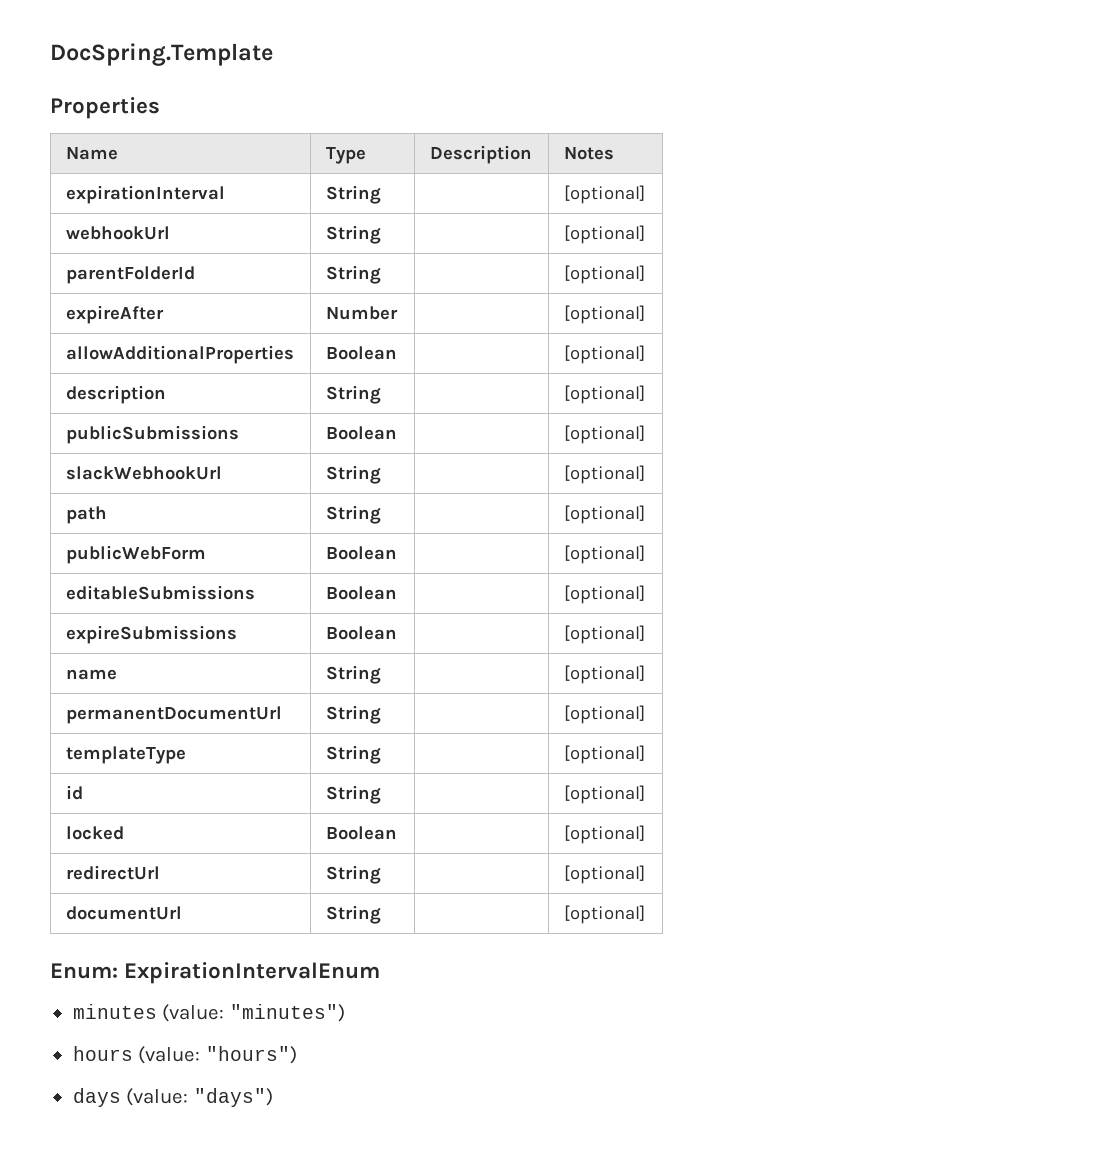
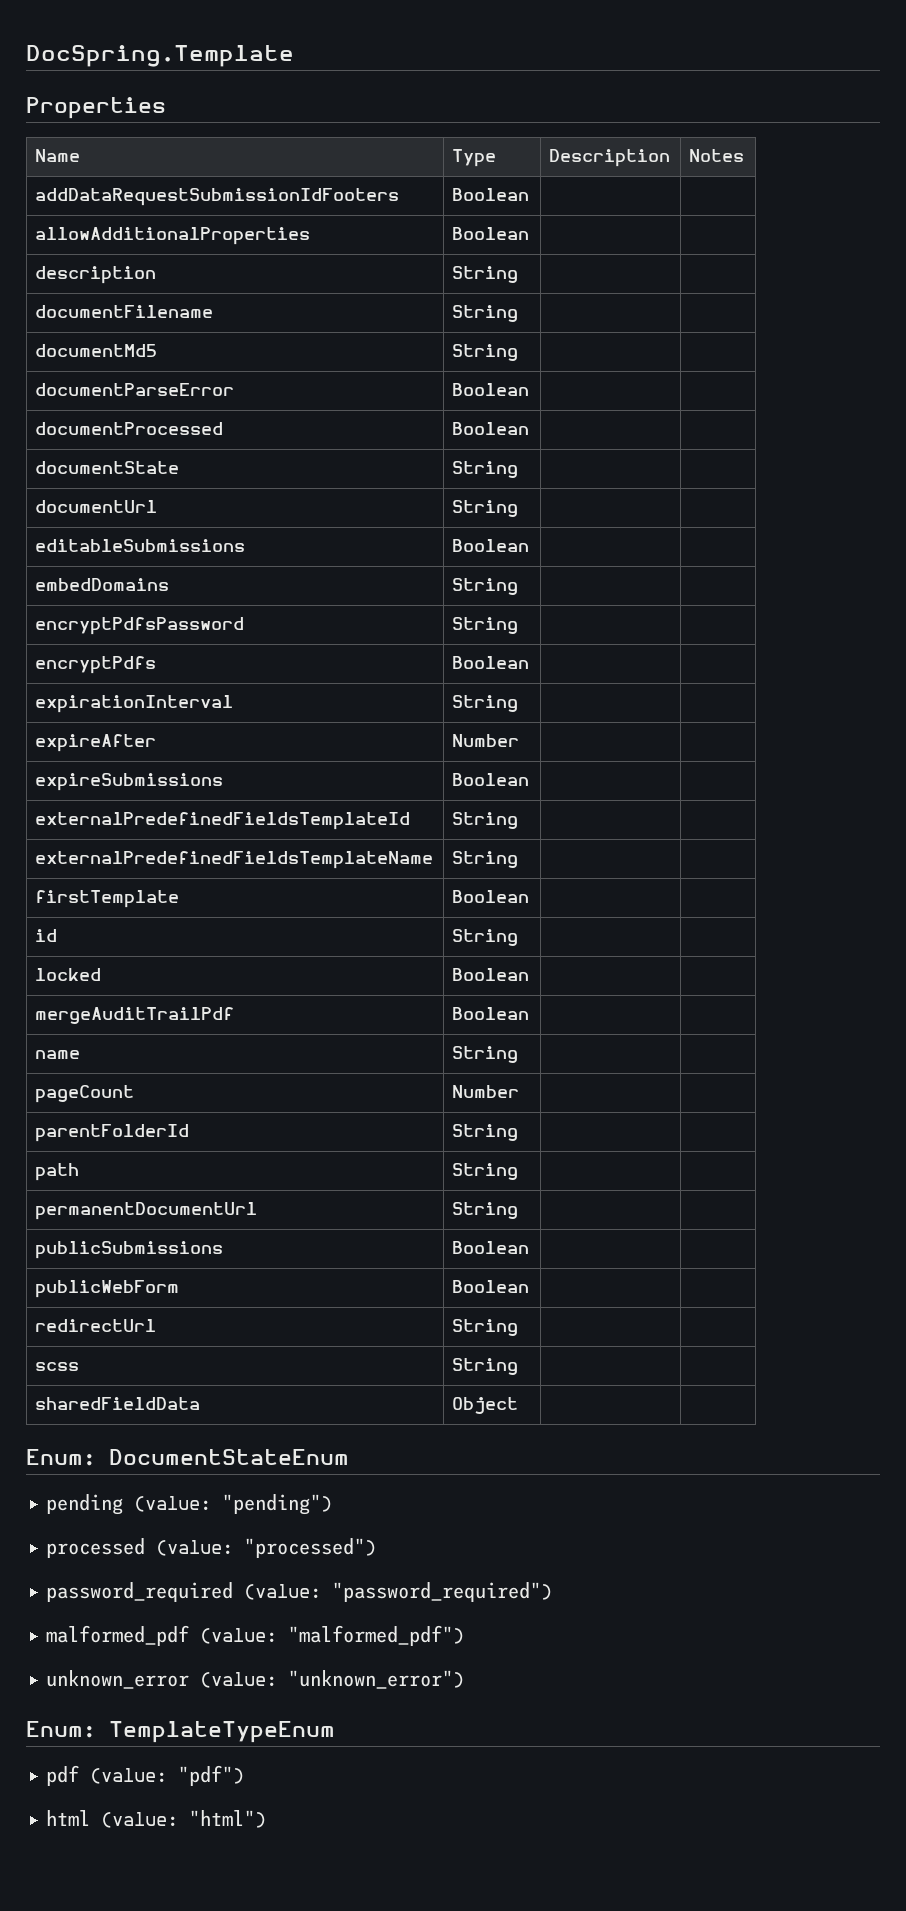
- expirationInterval | String | | [optional]
- webhookUrl | String | | [optional]
- parentFolderId | String | | [optional]
- expireAfter | Number | | [optional]
- allowAdditionalProperties | Boolean | | [optional]
- description | String | | [optional]
+ addDataRequestSubmissionIdFooters | Boolean | |
+ allowAdditionalProperties | Boolean | |
+ description | String | |
+ documentFilename | String | |
+ documentMd5 | String | |
+ documentParseError | Boolean | |
+ documentProcessed | Boolean | |
+ documentState | String | |
+ documentUrl | String | |
+ editableSubmissions | Boolean | |
+ embedDomains | String | |
+ encryptPdfsPassword | String | |
+ encryptPdfs | Boolean | |
+ expirationInterval | String | |
+ expireAfter | Number | |
+ expireSubmissions | Boolean | |
+ externalPredefinedFieldsTemplateId | String | |
+ externalPredefinedFieldsTemplateName | String | |
+ firstTemplate | Boolean | |
+ id | String | |
+ locked | Boolean | |
+ mergeAuditTrailPdf | Boolean | |
+ name | String | |
+ pageCount | Number | |
+ parentFolderId | String | |
+ path | String | |
+ permanentDocumentUrl | String | |
- publicSubmissions | Boolean | | [optional]
- slackWebhookUrl | String | | [optional]
- path | String | | [optional]
- publicWebForm | Boolean | | [optional]
- editableSubmissions | Boolean | | [optional]
- expireSubmissions | Boolean | | [optional]
- name | String | | [optional]
- permanentDocumentUrl | String | | [optional]
- templateType | String | | [optional]
- id | String | | [optional]
- locked | Boolean | | [optional]
+ publicSubmissions | Boolean | |
+ publicWebForm | Boolean | |
- redirectUrl | String | | [optional]
- documentUrl | String | | [optional]
- Enum: ExpirationIntervalEnum
- minutes (value: "minutes")
- hours (value: "hours")
- days (value: "days")
+ redirectUrl | String | |
+ scss | String | |
+ sharedFieldData | Object | |
+ Enum: DocumentStateEnum
+ pending (value: "pending")
+ processed (value: "processed")
+ password_required (value: "password_required")
+ malformed_pdf (value: "malformed_pdf")
+ unknown_error (value: "unknown_error")
+ Enum: TemplateTypeEnum
+ pdf (value: "pdf")
+ html (value: "html")

